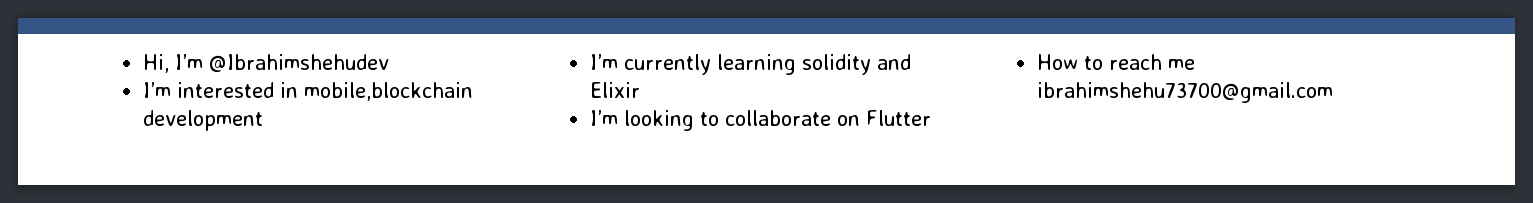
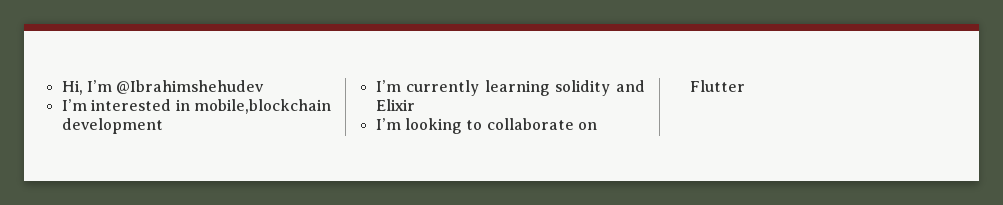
- How to reach me ibrahimshehu73700@gmail.com

